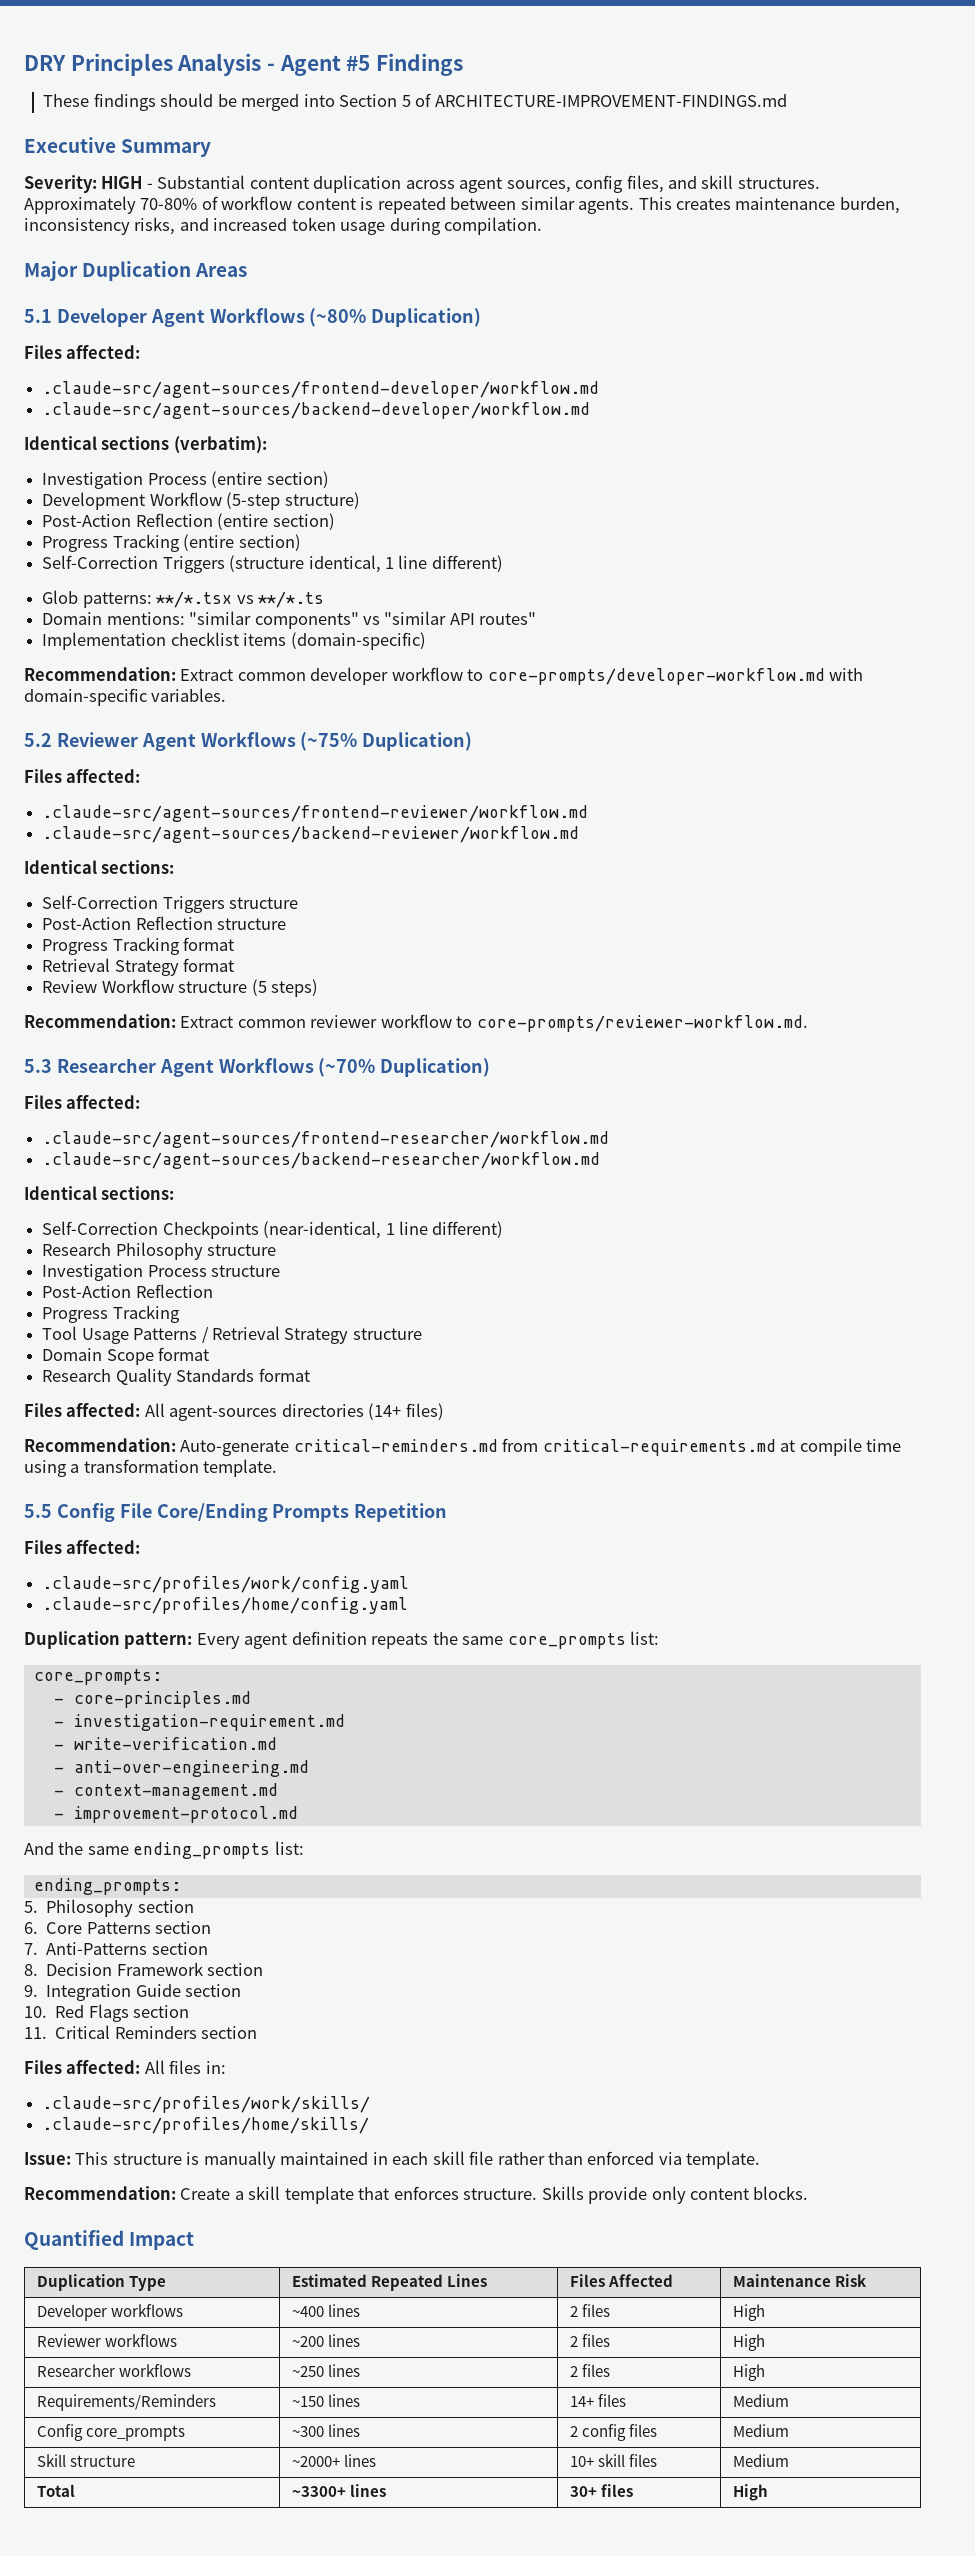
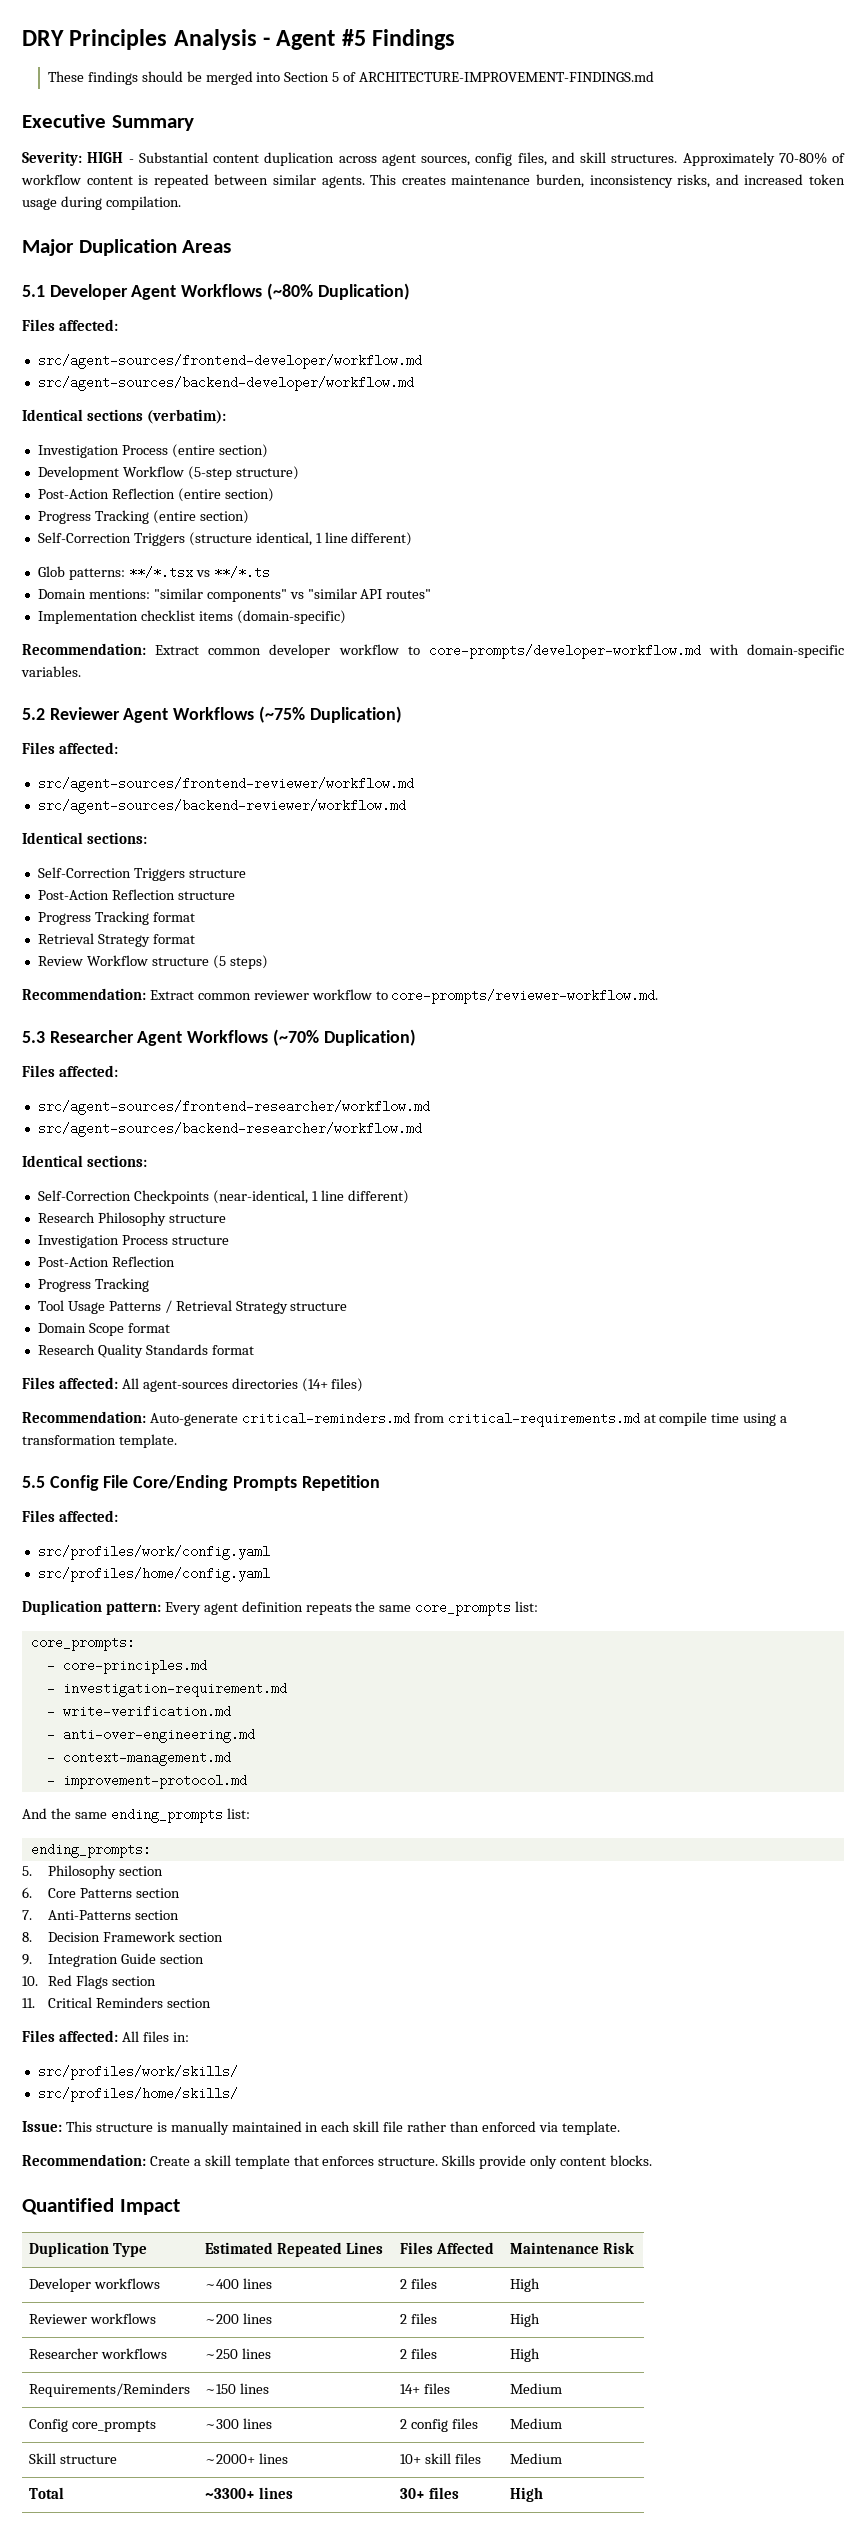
- .claude-src/agent-sources/frontend-developer/workflow.md
- .claude-src/agent-sources/backend-developer/workflow.md
+ src/agent-sources/frontend-developer/workflow.md
+ src/agent-sources/backend-developer/workflow.md
- .claude-src/agent-sources/frontend-reviewer/workflow.md
- .claude-src/agent-sources/backend-reviewer/workflow.md
+ src/agent-sources/frontend-reviewer/workflow.md
+ src/agent-sources/backend-reviewer/workflow.md
- .claude-src/agent-sources/frontend-researcher/workflow.md
- .claude-src/agent-sources/backend-researcher/workflow.md
+ src/agent-sources/frontend-researcher/workflow.md
+ src/agent-sources/backend-researcher/workflow.md
- .claude-src/profiles/work/config.yaml
- .claude-src/profiles/home/config.yaml
+ src/profiles/work/config.yaml
+ src/profiles/home/config.yaml
- .claude-src/profiles/work/skills/
- .claude-src/profiles/home/skills/
+ src/profiles/work/skills/
+ src/profiles/home/skills/

